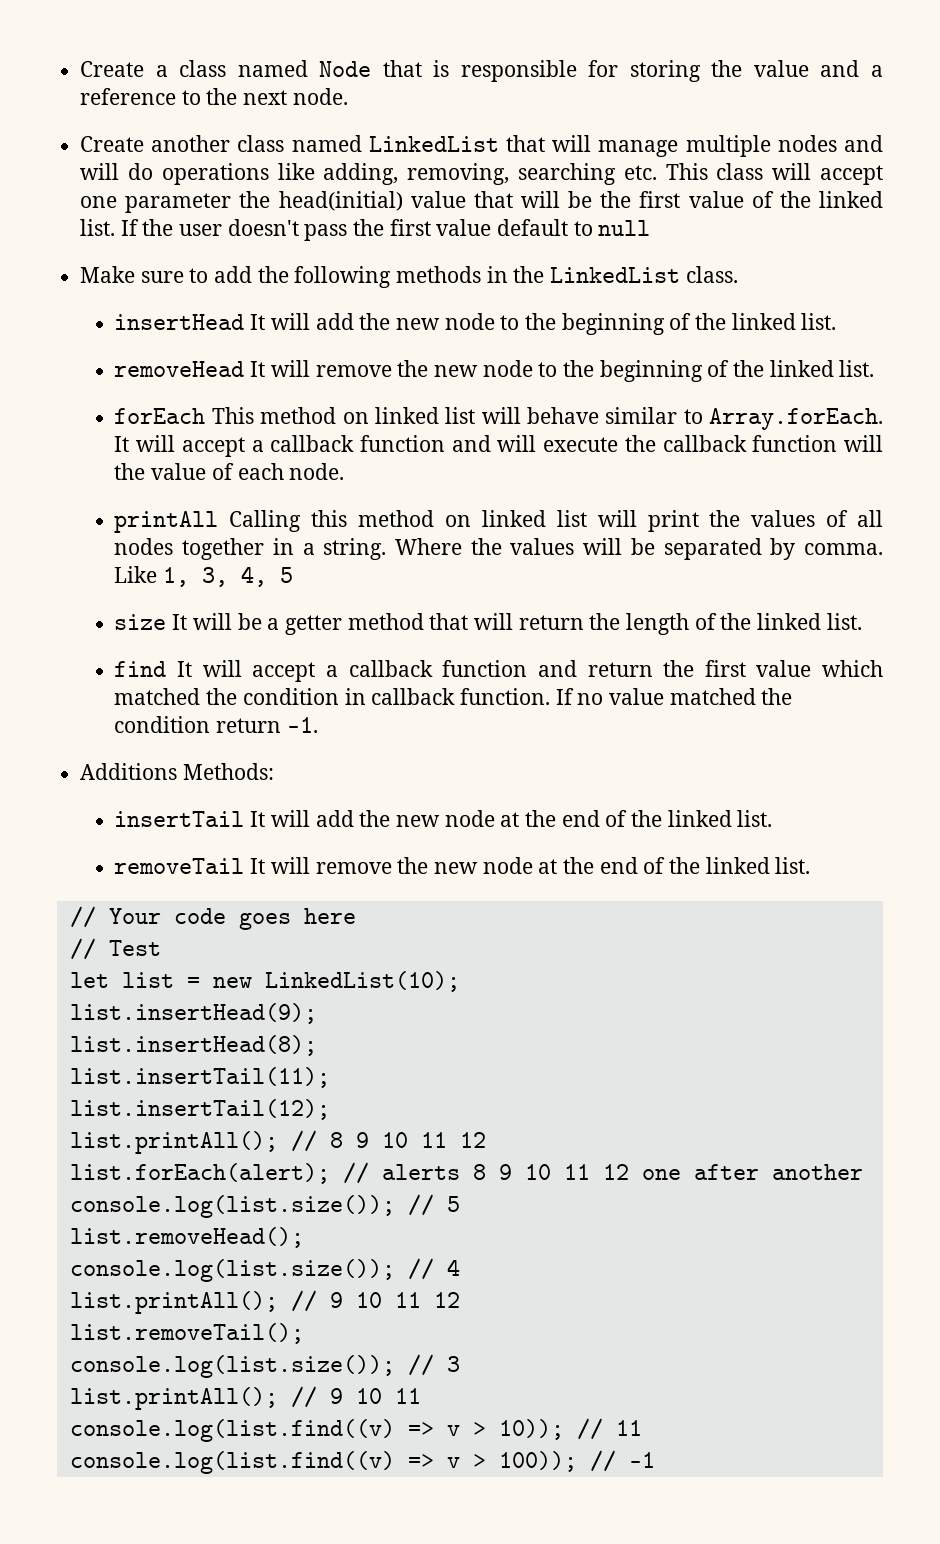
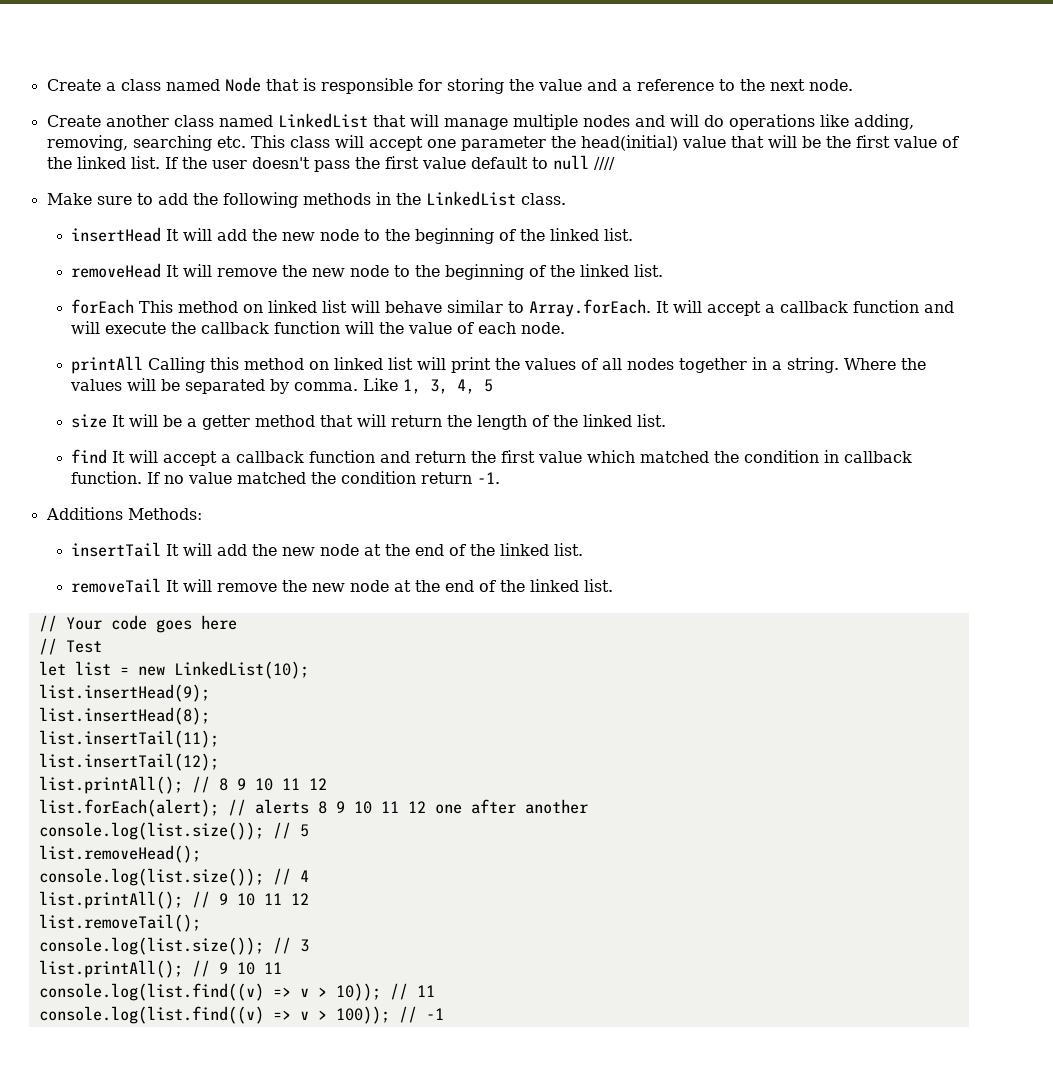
- If the user doesn't pass the first value default to null
+ If the user doesn't pass the first value default to null ////

